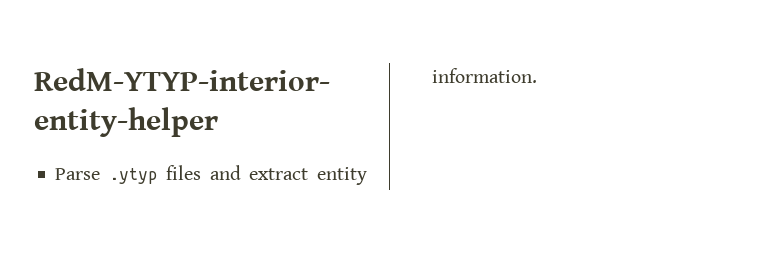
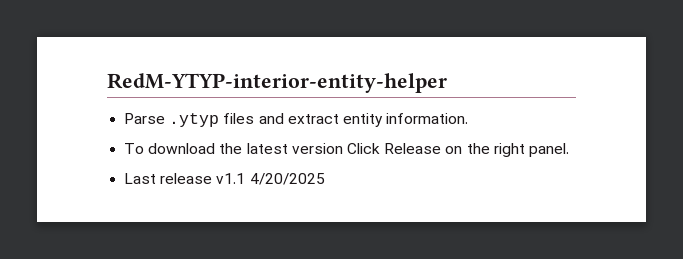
+ To download the latest version Click Release on the right panel.
+ Last release v1.1 4/20/2025

